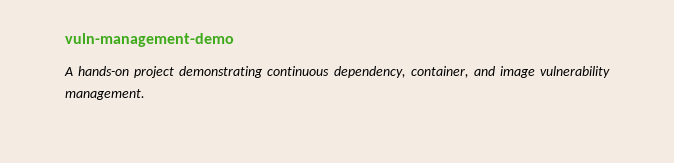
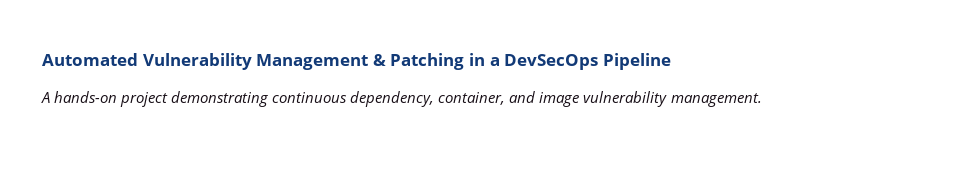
- vuln-management-demo
+ Automated Vulnerability Management & Patching in a DevSecOps Pipeline

